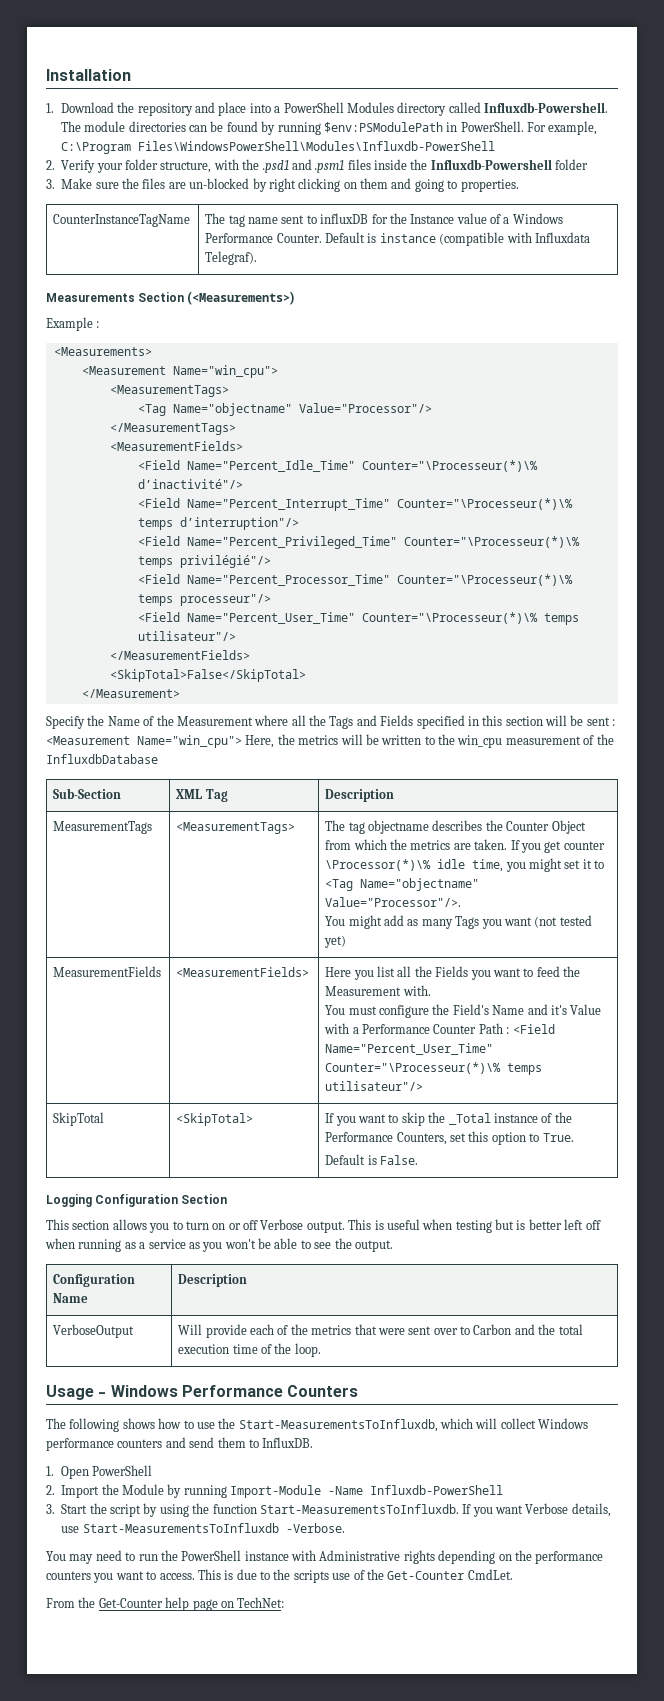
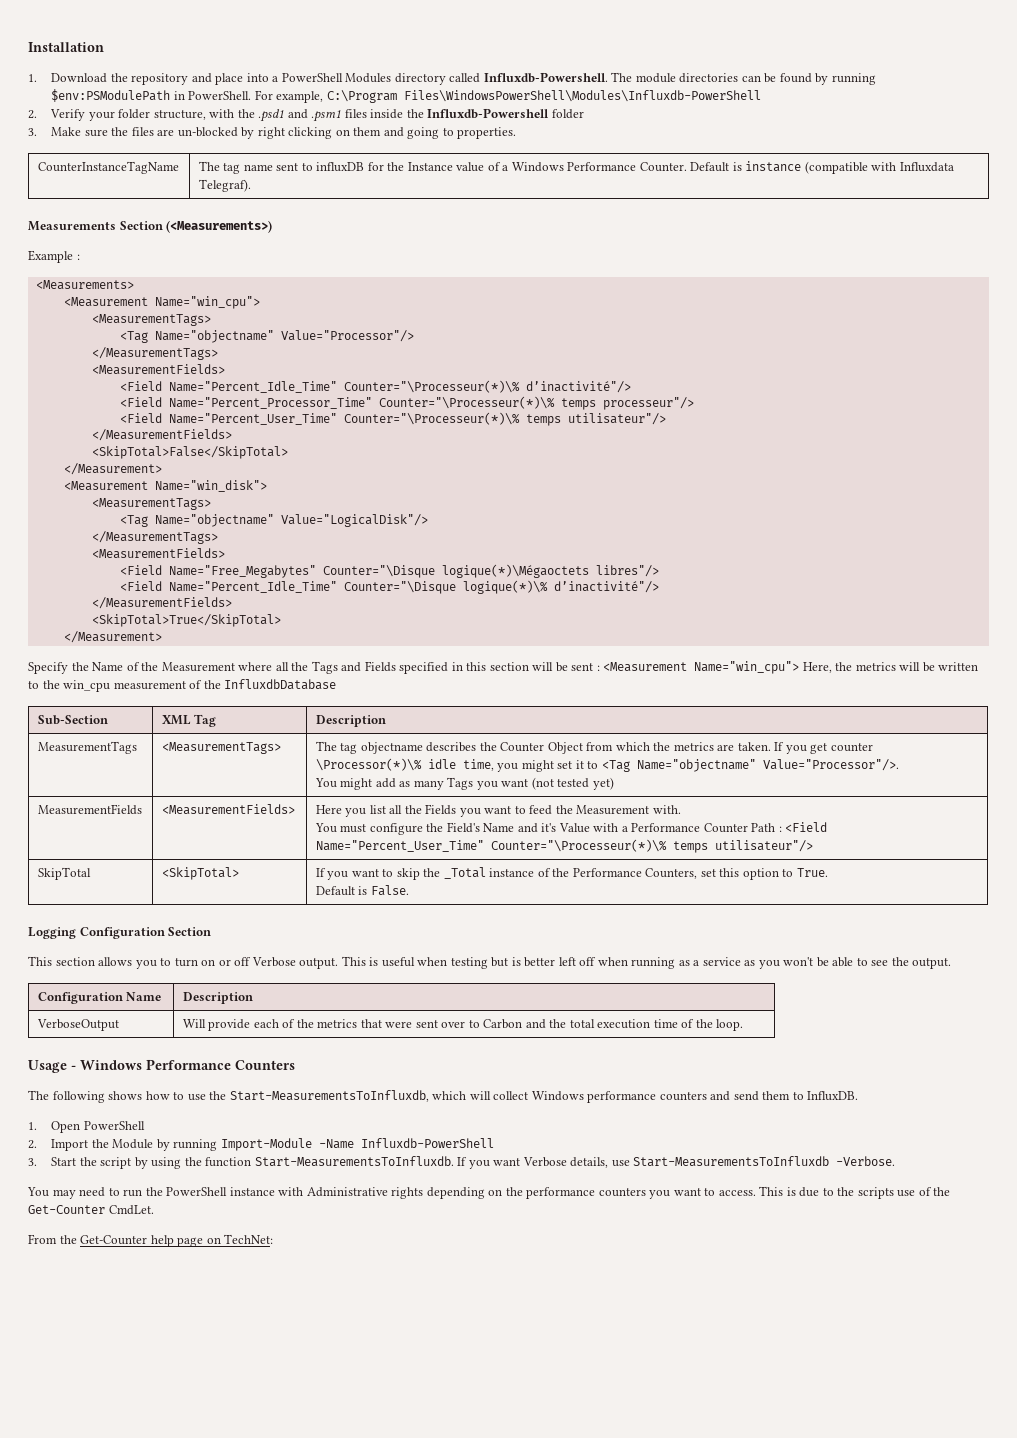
- <Field Name="Percent_Interrupt_Time" Counter="\Processeur(*)\% temps d’interruption"/>
- <Field Name="Percent_Privileged_Time" Counter="\Processeur(*)\% temps privilégié"/>
+ <Measurement Name="win_disk">
+ <MeasurementTags>
+ <Tag Name="objectname" Value="LogicalDisk"/>
+ </MeasurementTags>
+ <MeasurementFields>
+ <Field Name="Free_Megabytes" Counter="\Disque logique(*)\Mégaoctets libres"/>
+ <Field Name="Percent_Idle_Time" Counter="\Disque logique(*)\% d’inactivité"/>
+ </MeasurementFields>
+ <SkipTotal>True</SkipTotal>
+ </Measurement>

